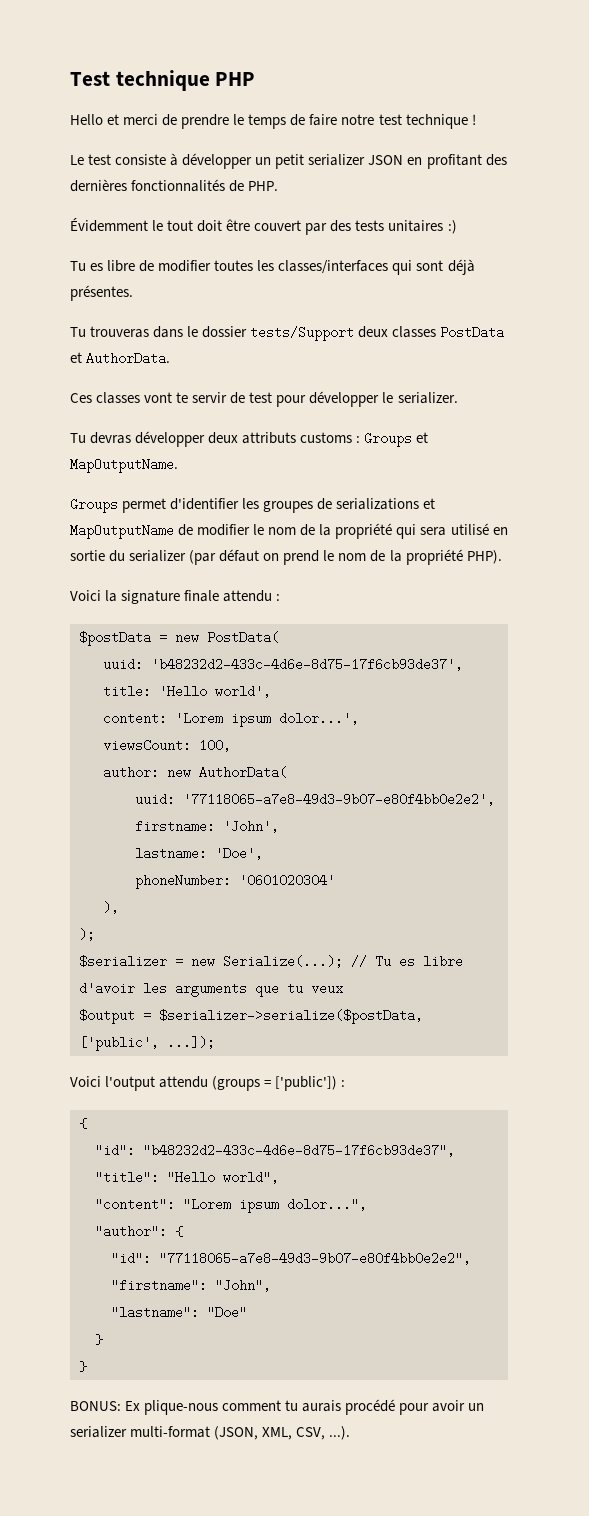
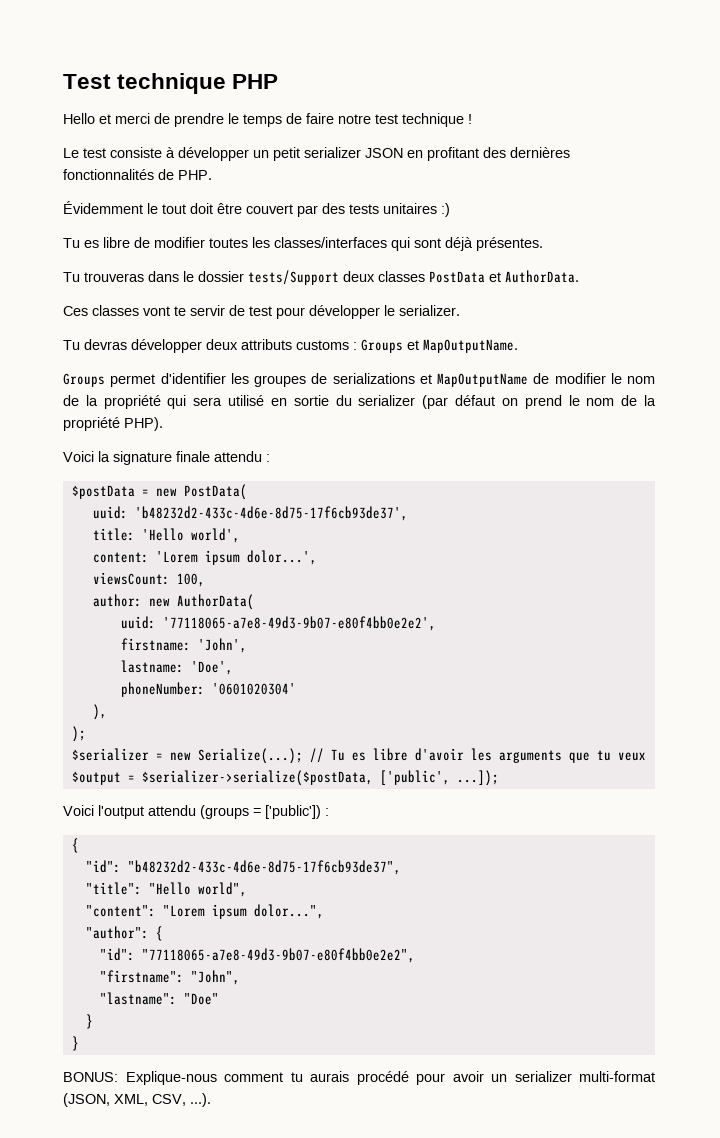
- BONUS: Ex plique-nous comment tu aurais procédé pour avoir un serializer multi-format (JSON, XML, CSV, ...).
+ BONUS: Explique-nous comment tu aurais procédé pour avoir un serializer multi-format (JSON, XML, CSV, ...).

